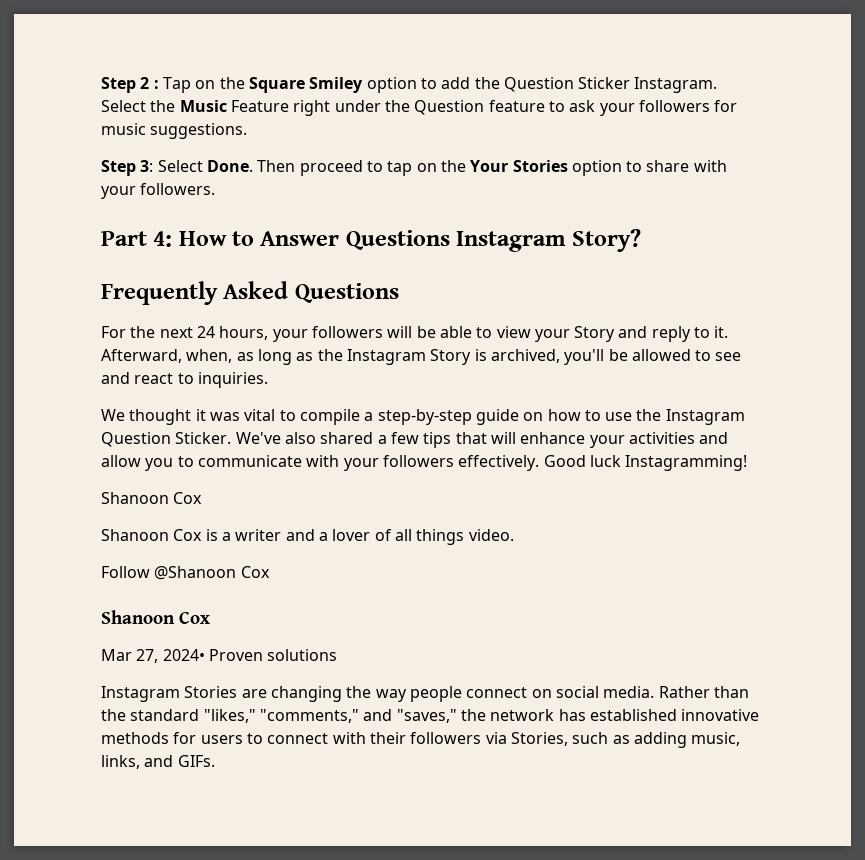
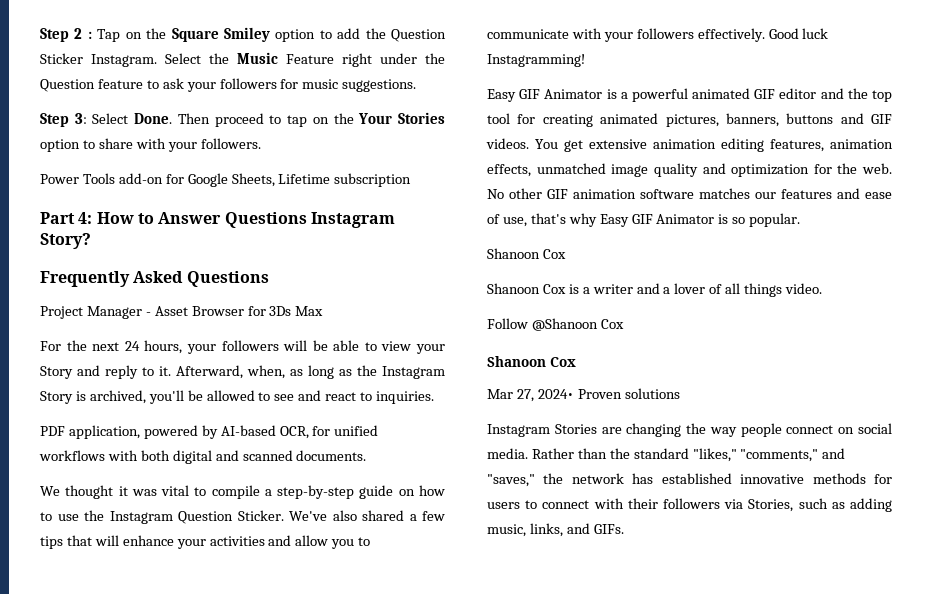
+ Power Tools add-on for Google Sheets, Lifetime subscription
+ Project Manager - Asset Browser for 3Ds Max
+ PDF application, powered by AI-based OCR, for unified workflows with both digital and scanned documents.
+ Easy GIF Animator is a powerful animated GIF editor and the top tool for creating animated pictures, banners, buttons and GIF videos. You get extensive animation editing features, animation effects, unmatched image quality and optimization for the web. No other GIF animation software matches our features and ease of use, that's why Easy GIF Animator is so popular.

